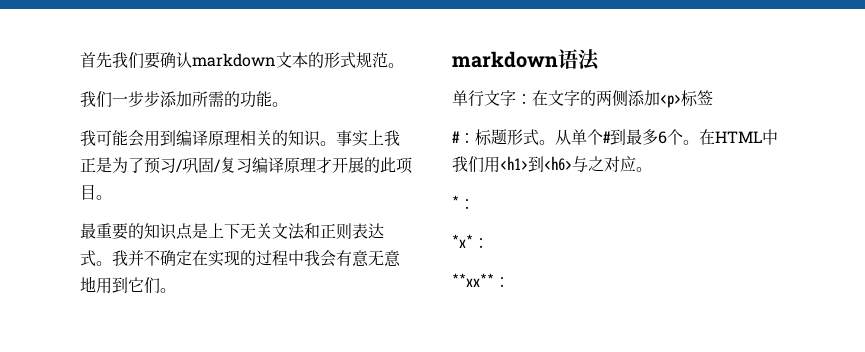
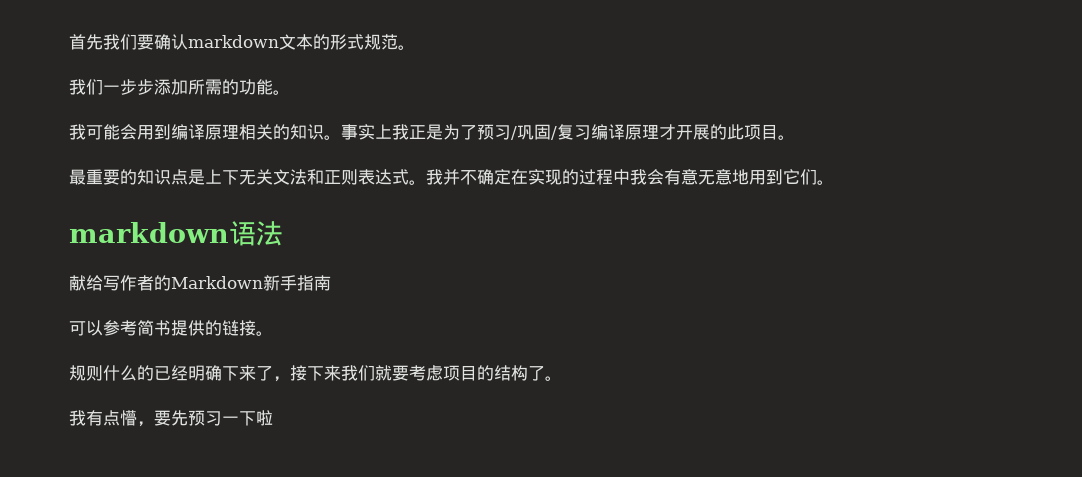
- 单行文字：在文字的两侧添加<p>标签
- #：标题形式。从单个#到最多6个。在HTML中我们用<h1>到<h6>与之对应。
- *：
- *x*：
- **xx**：
+ 献给写作者的Markdown新手指南
+ 可以参考简书提供的链接。
+ 规则什么的已经明确下来了，接下来我们就要考虑项目的结构了。
+ 我有点懵，要先预习一下啦

